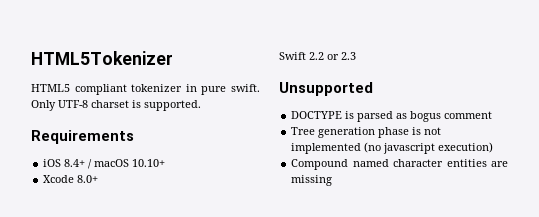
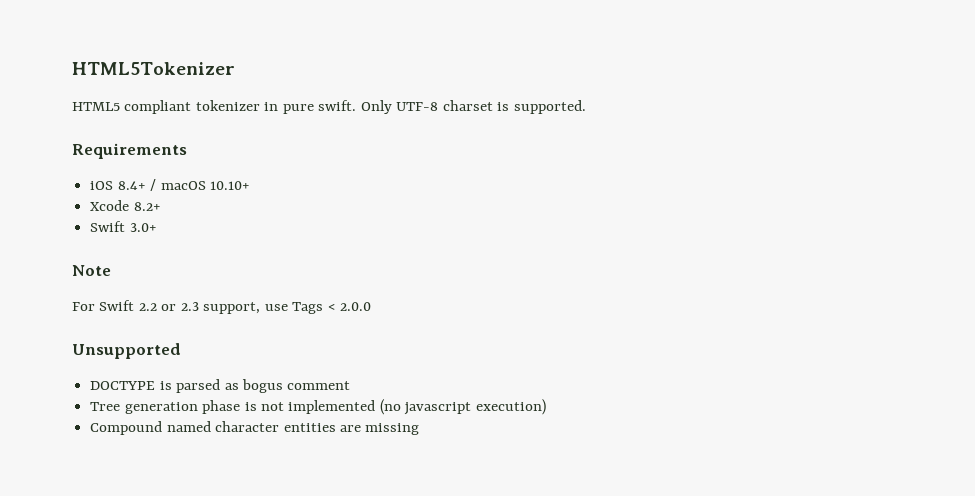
- Xcode 8.0+
- Swift 2.2 or 2.3
+ Xcode 8.2+
+ Swift 3.0+
+ Note
+ For Swift 2.2 or 2.3 support, use Tags < 2.0.0

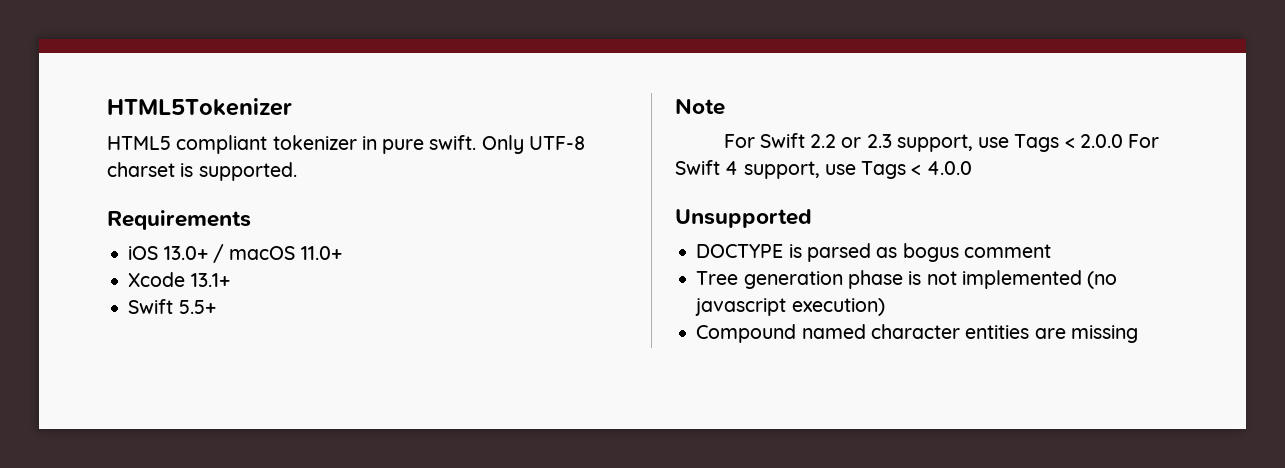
- iOS 8.4+ / macOS 10.10+
+ iOS 13.0+ / macOS 11.0+
- Xcode 8.2+
- Swift 3.0+
+ Xcode 13.1+
+ Swift 5.5+
- For Swift 2.2 or 2.3 support, use Tags < 2.0.0
+ For Swift 2.2 or 2.3 support, use Tags < 2.0.0 For Swift 4 support, use Tags < 4.0.0

